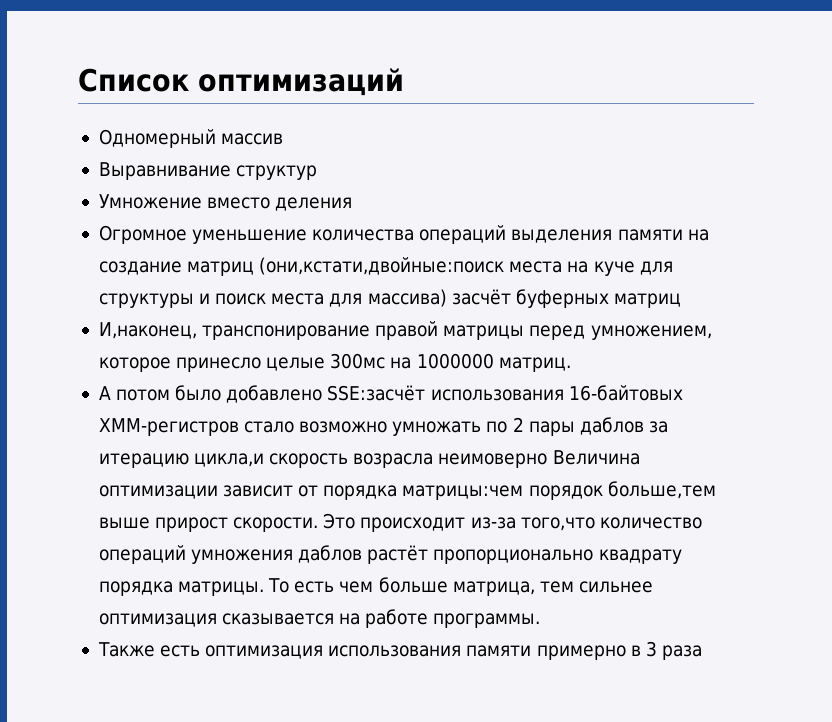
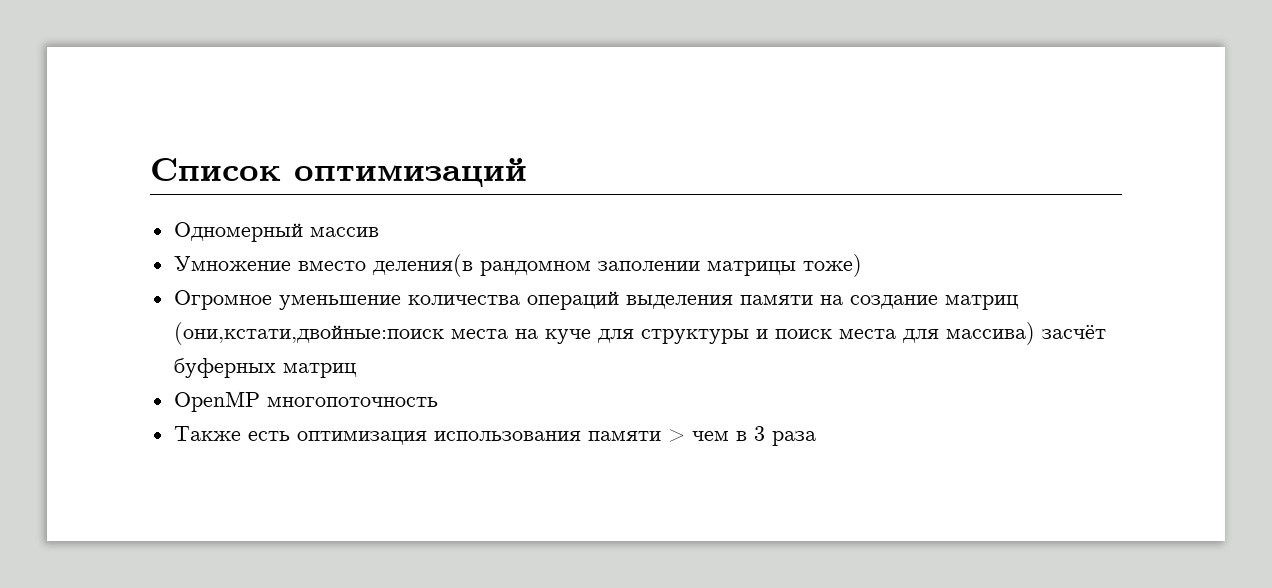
- Выравнивание структур
- Умножение вместо деления
+ Умножение вместо деления(в рандомном заполении матрицы тоже)
- И,наконец, транспонирование правой матрицы перед умножением, которое принесло целые 300мс на 1000000 матриц.
- А потом было добавлено SSE:засчёт использования 16-байтовых ХММ-регистров стало возможно умножать по 2 пары даблов за итерацию цикла,и скорость возрасла неимоверно Величина оптимизации зависит от порядка матрицы:чем порядок больше,тем выше прирост скорости. Это происходит из-за того,что количество операций умножения даблов растёт пропорционально квадрату порядка матрицы. То есть чем больше матрица, тем сильнее оптимизация сказывается на работе программы.
+ OpenMP многопоточность
- Также есть оптимизация использования памяти примерно в 3 раза
+ Также есть оптимизация использования памяти > чем в 3 раза

